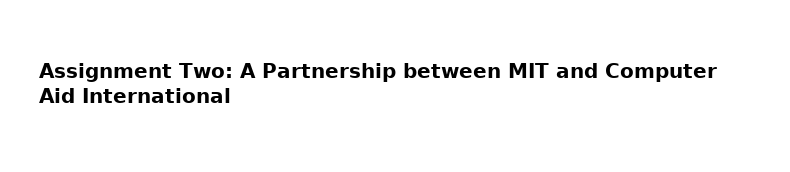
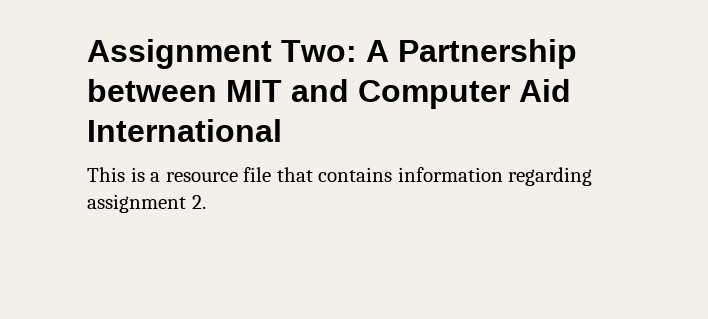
+ This is a resource file that contains information regarding assignment 2.

